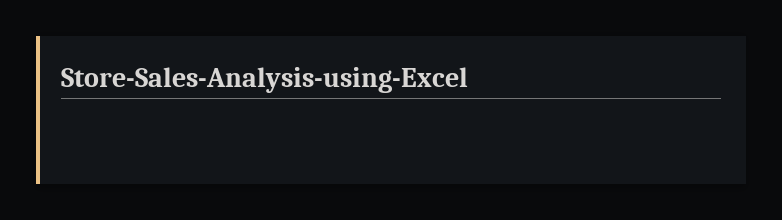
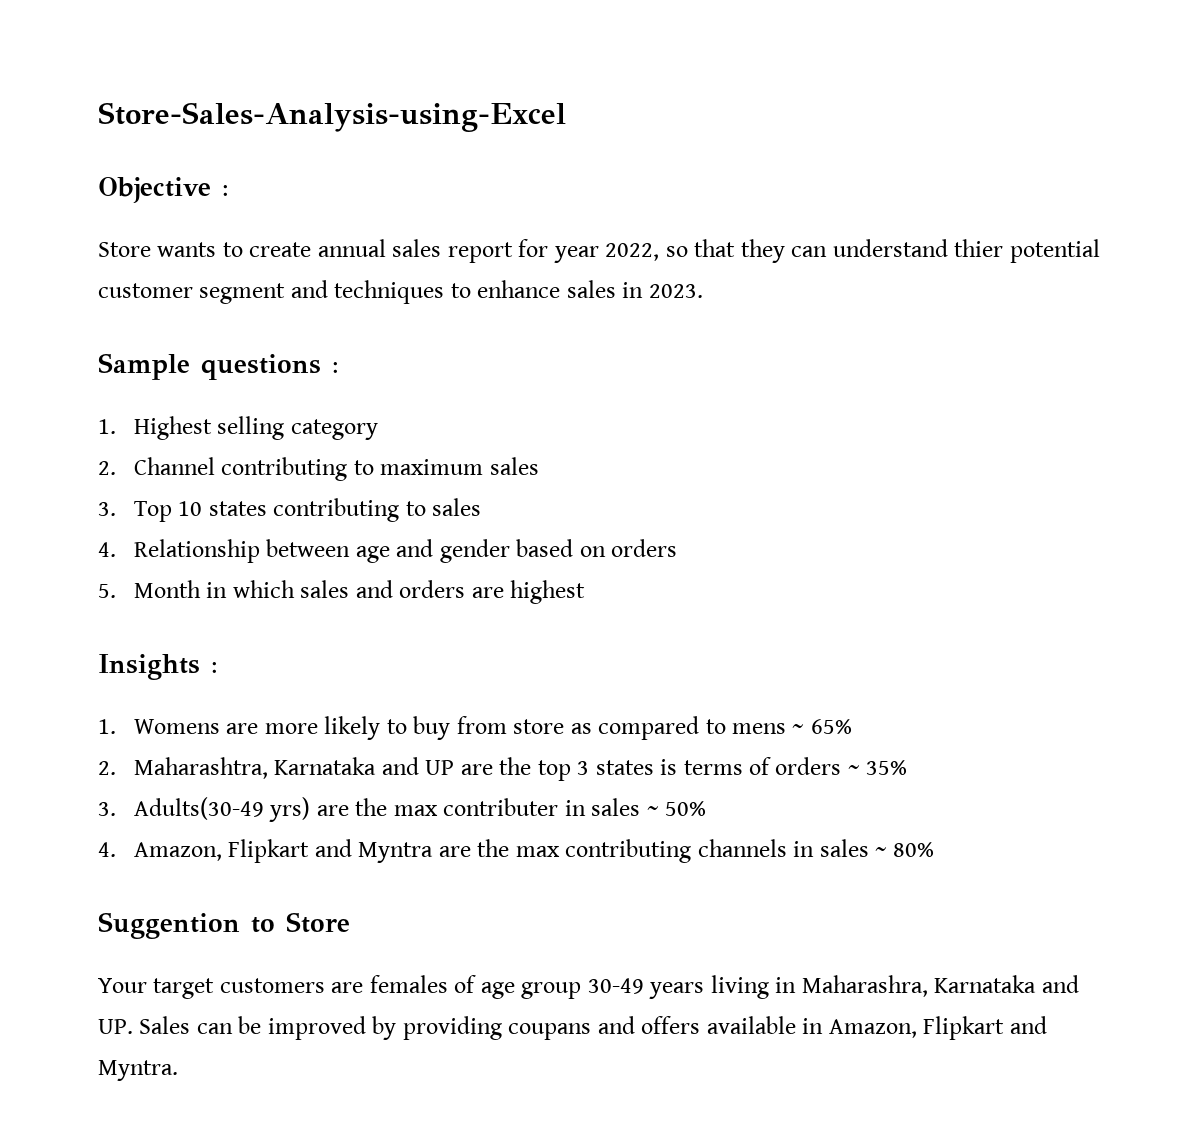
+ Objective :
+ Store wants to create annual sales report for year 2022, so that they can understand thier potential customer segment and techniques to enhance sales in 2023.
+ Sample questions :
+ 1. Highest selling category
+ 2. Channel contributing to maximum sales
+ 3. Top 10 states contributing to sales
+ 4. Relationship between age and gender based on orders
+ 5. Month in which sales and orders are highest
+ Insights :
+ 1. Womens are more likely to buy from store as compared to mens ~ 65%
+ 2. Maharashtra, Karnataka and UP are the top 3 states is terms of orders ~ 35%
+ 3. Adults(30-49 yrs) are the max contributer in sales ~ 50%
+ 4. Amazon, Flipkart and Myntra are the max contributing channels in sales ~ 80%
+ Suggention to Store
+ Your target customers are females of age group 30-49 years living in Maharashra, Karnataka and UP. Sales can be improved by providing coupans and offers available in Amazon, Flipkart and Myntra.

